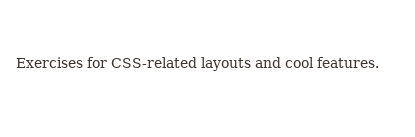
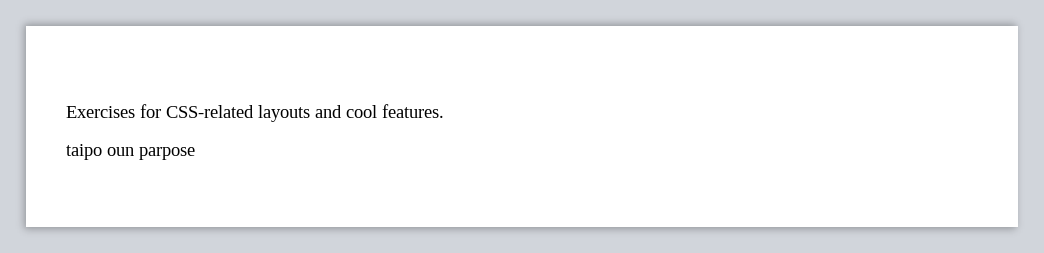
+ taipo oun parpose

